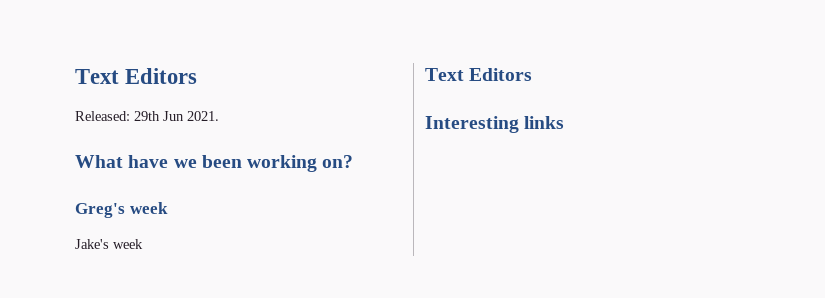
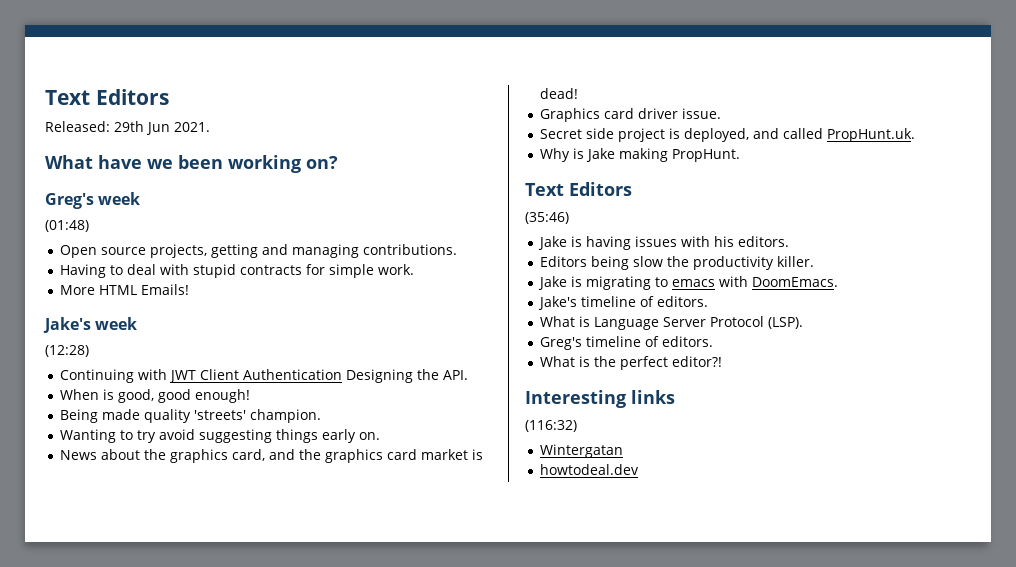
+ (01:48)
+ Open source projects, getting and managing contributions.
+ Having to deal with stupid contracts for simple work.
+ More HTML Emails!
  Jake's week
+ (12:28)
+ Continuing with JWT Client Authentication Designing the API.
+ When is good, good enough!
+ Being made quality 'streets' champion.
+ Wanting to try avoid suggesting things early on.
+ News about the graphics card, and the graphics card market is dead!
+ Graphics card driver issue.
+ Secret side project is deployed, and called PropHunt.uk.
+ Why is Jake making PropHunt.
  Text Editors
+ (35:46)
+ Jake is having issues with his editors.
+ Editors being slow the productivity killer.
+ Jake is migrating to emacs with DoomEmacs.
+ Jake's timeline of editors.
+ What is Language Server Protocol (LSP).
+ Greg's timeline of editors.
+ What is the perfect editor?!
+ (116:32)
+ Wintergatan
+ howtodeal.dev

